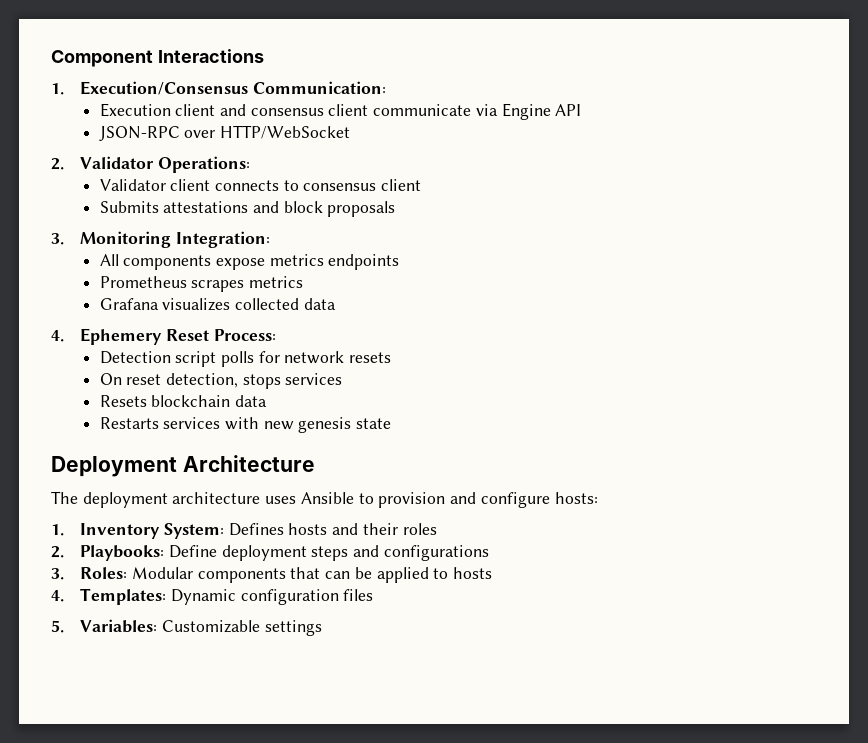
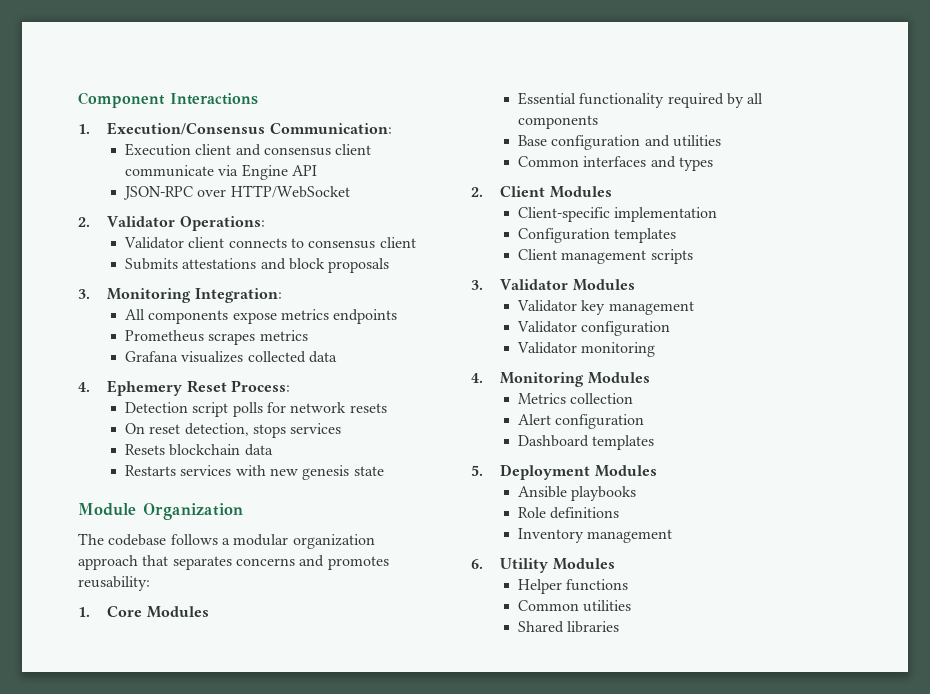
- Deployment Architecture
+ Module Organization
- The deployment architecture uses Ansible to provision and configure hosts:
- 1. Inventory System: Defines hosts and their roles
- 2. Playbooks: Define deployment steps and configurations
- 3. Roles: Modular components that can be applied to hosts
- 4. Templates: Dynamic configuration files
+ The codebase follows a modular organization approach that separates concerns and promotes reusability:
+ 1. Core Modules
+ Essential functionality required by all components
+ Base configuration and utilities
+ Common interfaces and types
+ 2. Client Modules
+ Client-specific implementation
+ Configuration templates
+ Client management scripts
+ 3. Validator Modules
+ Validator key management
+ Validator configuration
+ Validator monitoring
+ 4. Monitoring Modules
+ Metrics collection
+ Alert configuration
+ Dashboard templates
- 5. Variables: Customizable settings
+ 5. Deployment Modules
+ Ansible playbooks
+ Role definitions
+ Inventory management
+ 6. Utility Modules
+ Helper functions
+ Common utilities
+ Shared libraries

